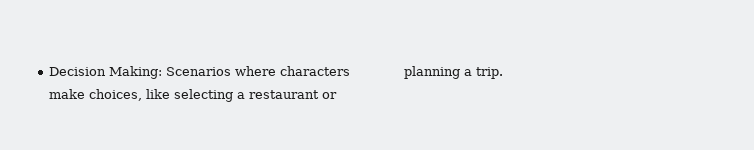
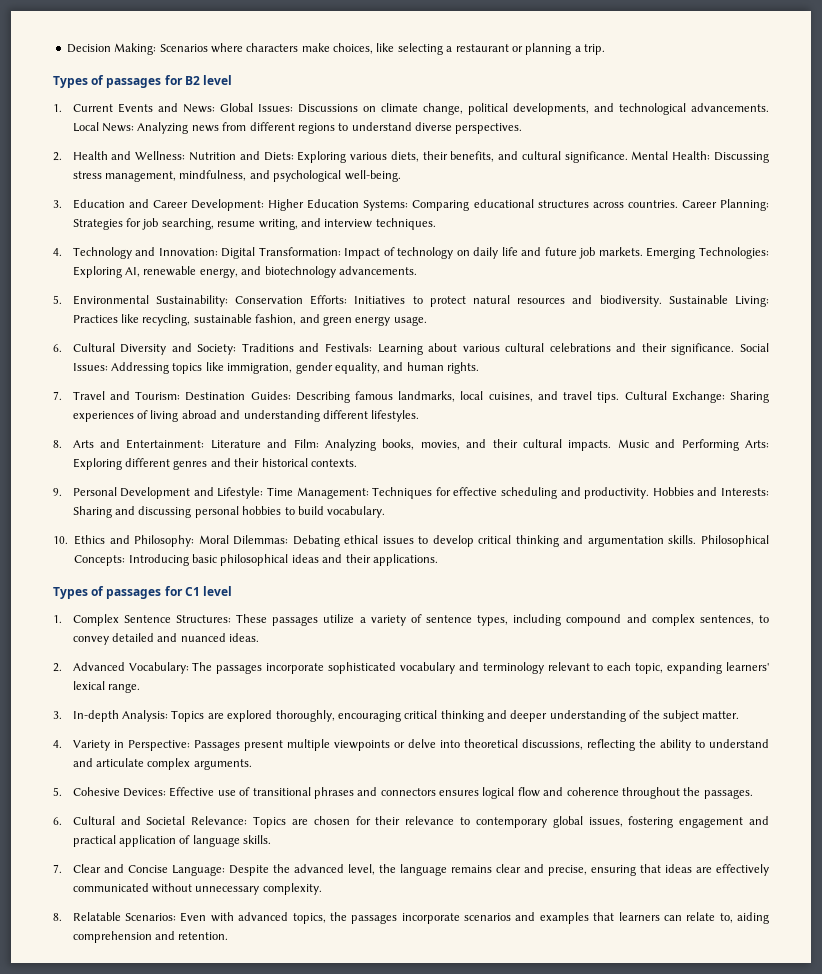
+ Types of passages for B2 level
+ 1. Current Events and News: Global Issues: Discussions on climate change, political developments, and technological advancements. Local News: Analyzing news from different regions to understand diverse perspectives.
+ 2. Health and Wellness: Nutrition and Diets: Exploring various diets, their benefits, and cultural significance. Mental Health: Discussing stress management, mindfulness, and psychological well-being.
+ 3. Education and Career Development: Higher Education Systems: Comparing educational structures across countries. Career Planning: Strategies for job searching, resume writing, and interview techniques.
+ 4. Technology and Innovation: Digital Transformation: Impact of technology on daily life and future job markets. Emerging Technologies: Exploring AI, renewable energy, and biotechnology advancements.
+ 5. Environmental Sustainability: Conservation Efforts: Initiatives to protect natural resources and biodiversity. Sustainable Living: Practices like recycling, sustainable fashion, and green energy usage.
+ 6. Cultural Diversity and Society: Traditions and Festivals: Learning about various cultural celebrations and their significance. Social Issues: Addressing topics like immigration, gender equality, and human rights.
+ 7. Travel and Tourism: Destination Guides: Describing famous landmarks, local cuisines, and travel tips. Cultural Exchange: Sharing experiences of living abroad and understanding different lifestyles.
+ 8. Arts and Entertainment: Literature and Film: Analyzing books, movies, and their cultural impacts. Music and Performing Arts: Exploring different genres and their historical contexts.
+ 9. Personal Development and Lifestyle: Time Management: Techniques for effective scheduling and productivity. Hobbies and Interests: Sharing and discussing personal hobbies to build vocabulary.
+ 10. Ethics and Philosophy: Moral Dilemmas: Debating ethical issues to develop critical thinking and argumentation skills. Philosophical Concepts: Introducing basic philosophical ideas and their applications.
+ Types of passages for C1 level
+ 1. Complex Sentence Structures: These passages utilize a variety of sentence types, including compound and complex sentences, to convey detailed and nuanced ideas.
+ 2. Advanced Vocabulary: The passages incorporate sophisticated vocabulary and terminology relevant to each topic, expanding learners' lexical range.
+ 3. In-depth Analysis: Topics are explored thoroughly, encouraging critical thinking and deeper understanding of the subject matter.
+ 4. Variety in Perspective: Passages present multiple viewpoints or delve into theoretical discussions, reflecting the ability to understand and articulate complex arguments.
+ 5. Cohesive Devices: Effective use of transitional phrases and connectors ensures logical flow and coherence throughout the passages.
+ 6. Cultural and Societal Relevance: Topics are chosen for their relevance to contemporary global issues, fostering engagement and practical application of language skills.
+ 7. Clear and Concise Language: Despite the advanced level, the language remains clear and precise, ensuring that ideas are effectively communicated without unnecessary complexity.
+ 8. Relatable Scenarios: Even with advanced topics, the passages incorporate scenarios and examples that learners can relate to, aiding comprehension and retention.

